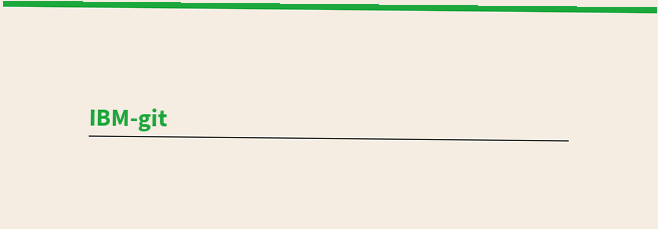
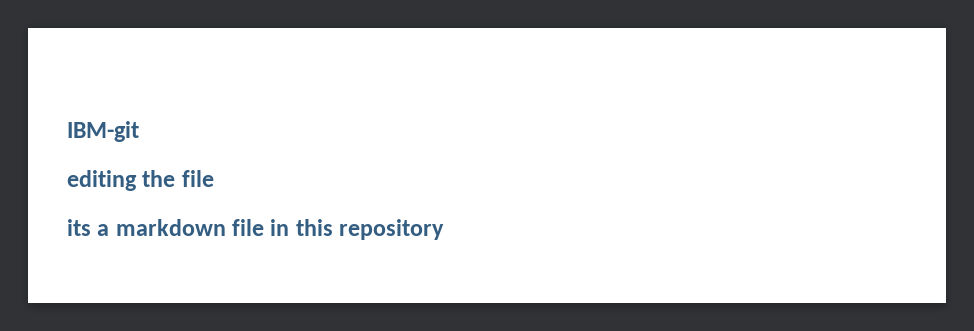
+ editing the file
+ its a markdown file in this repository

